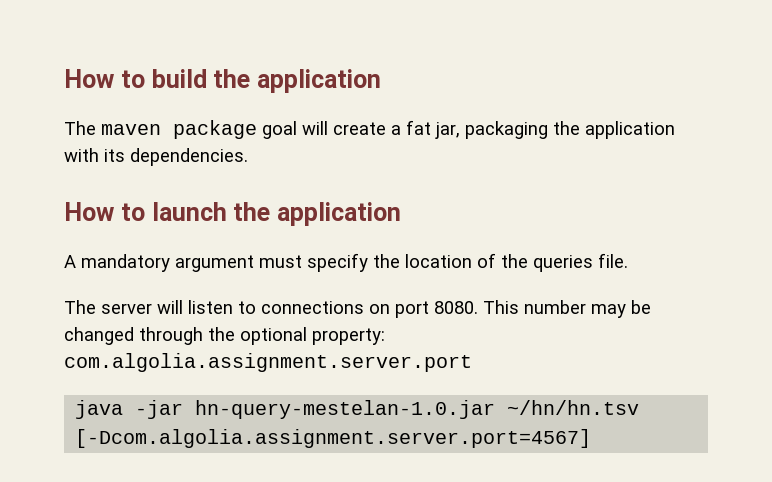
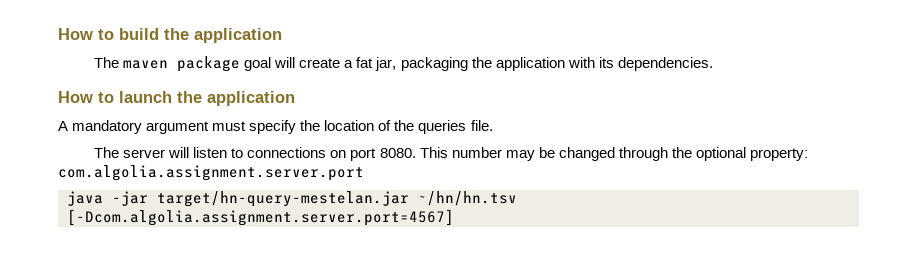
- java -jar hn-query-mestelan-1.0.jar ~/hn/hn.tsv [-Dcom.algolia.assignment.server.port=4567]
+ java -jar target/hn-query-mestelan.jar ~/hn/hn.tsv [-Dcom.algolia.assignment.server.port=4567]

